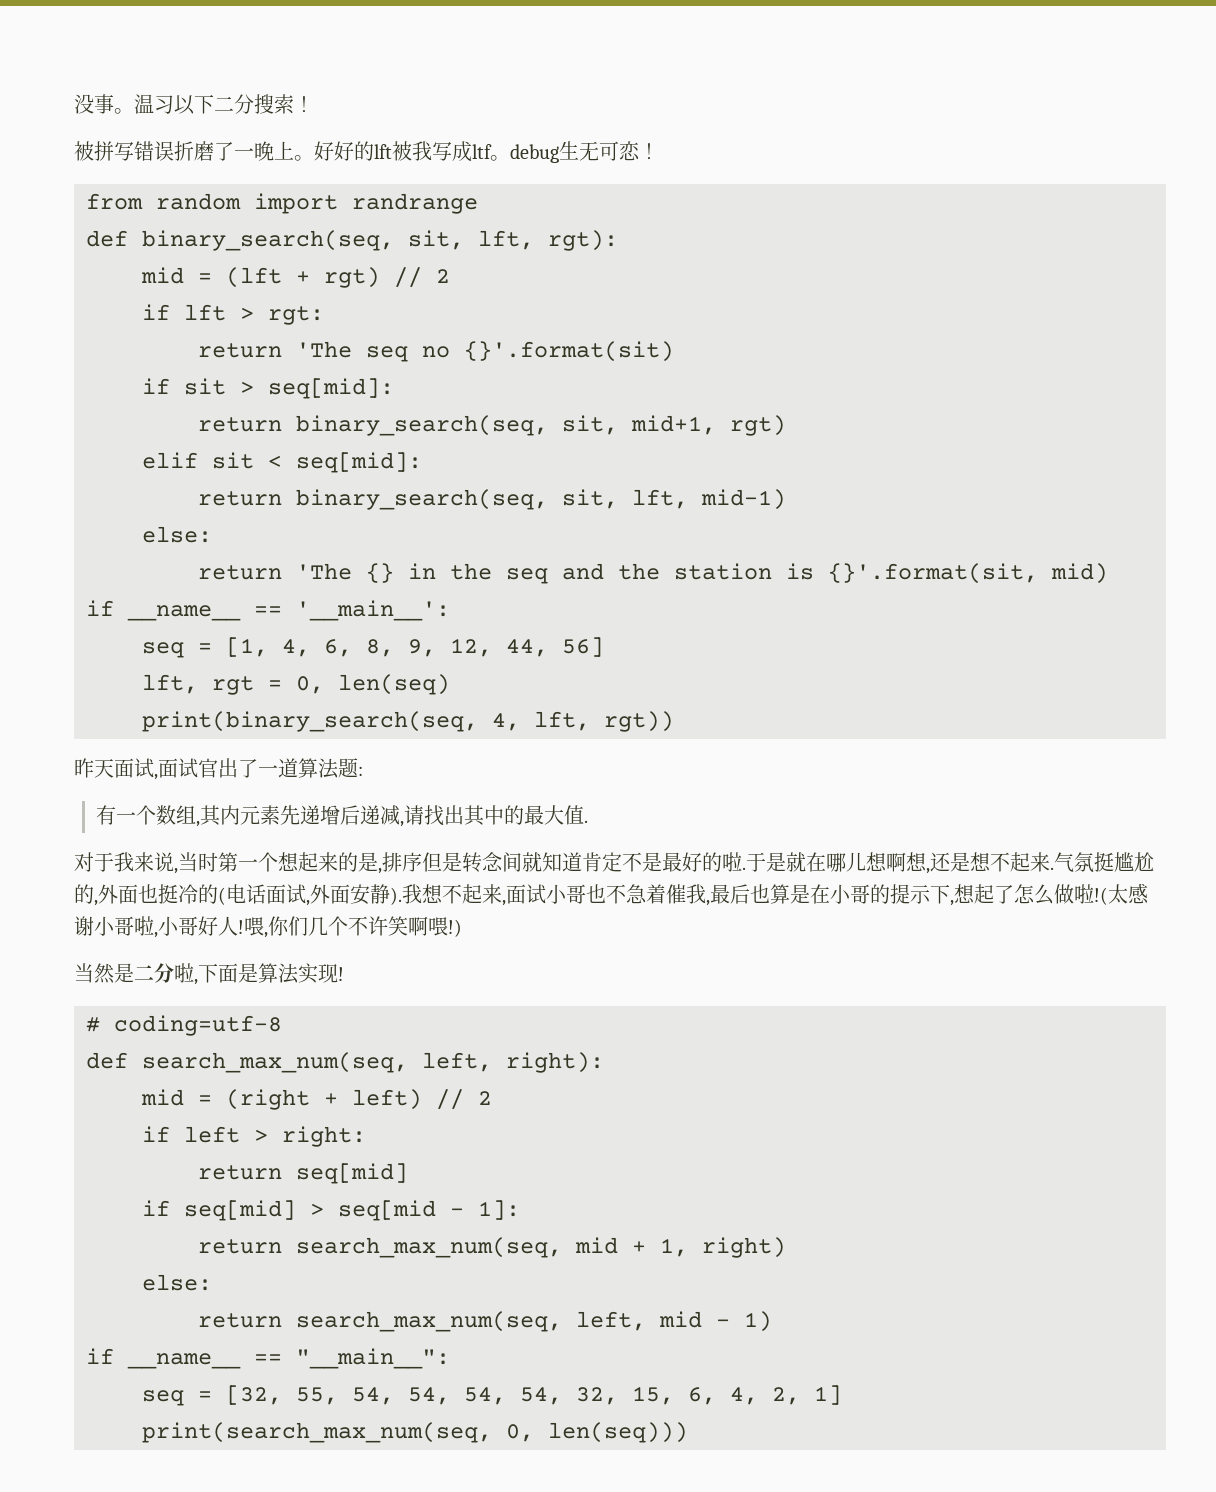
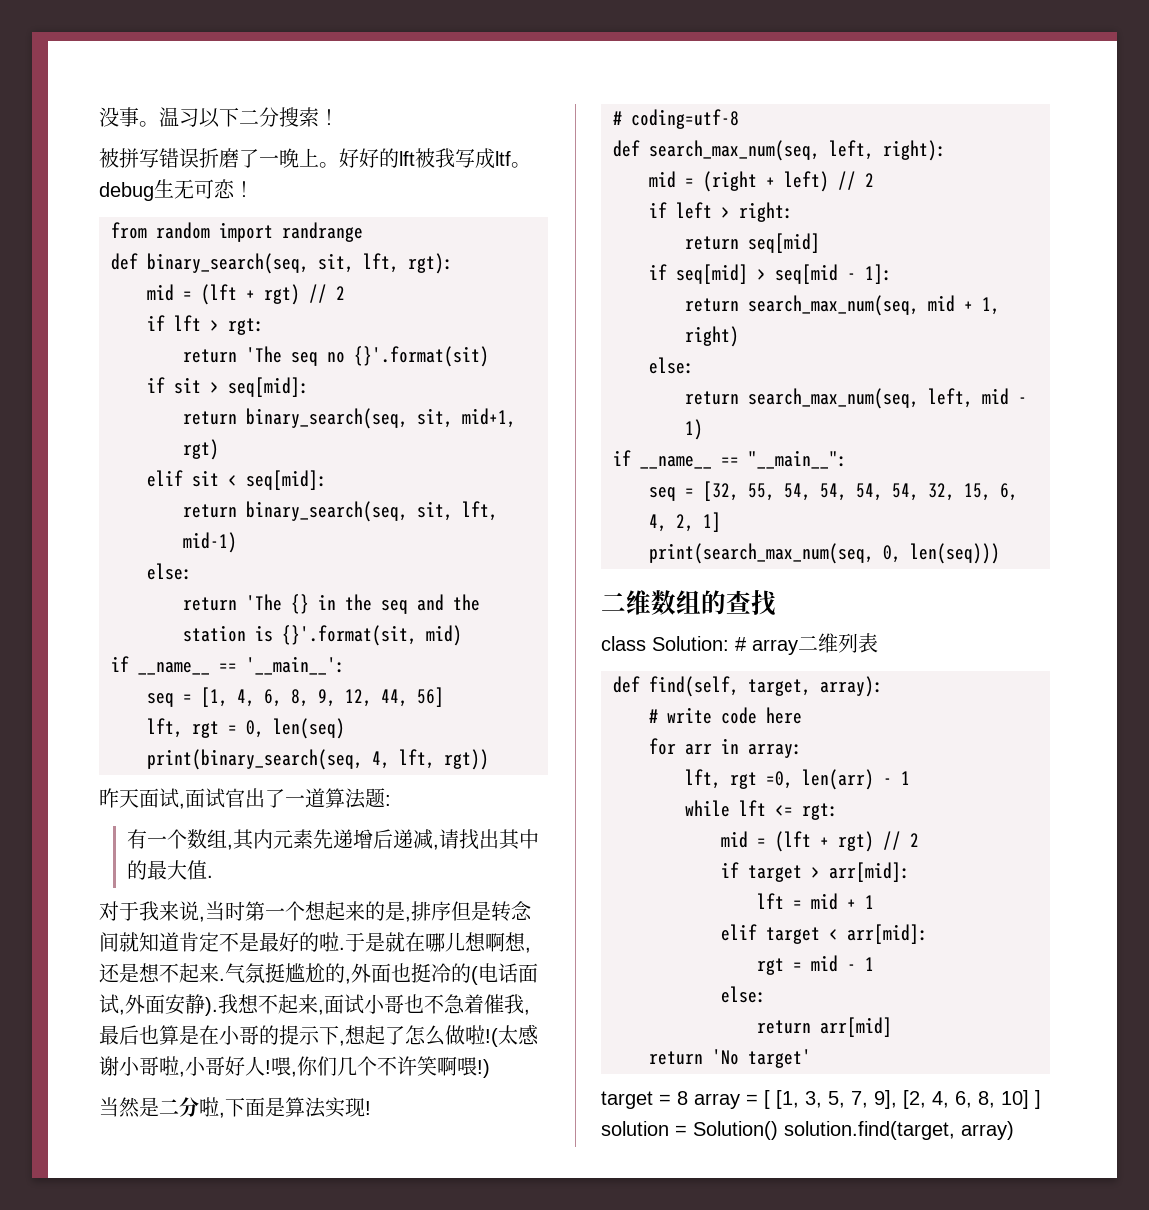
+ 二维数组的查找
+ class Solution: # array二维列表
+ def find(self, target, array):
+ # write code here
+ for arr in array:
+ lft, rgt =0, len(arr) - 1
+ while lft <= rgt:
+ mid = (lft + rgt) // 2
+ if target > arr[mid]:
+ lft = mid + 1
+ elif target < arr[mid]:
+ rgt = mid - 1
+ else:
+ return arr[mid]
+ return 'No target'
+ target = 8 array = [ [1, 3, 5, 7, 9], [2, 4, 6, 8, 10] ] solution = Solution() solution.find(target, array)

